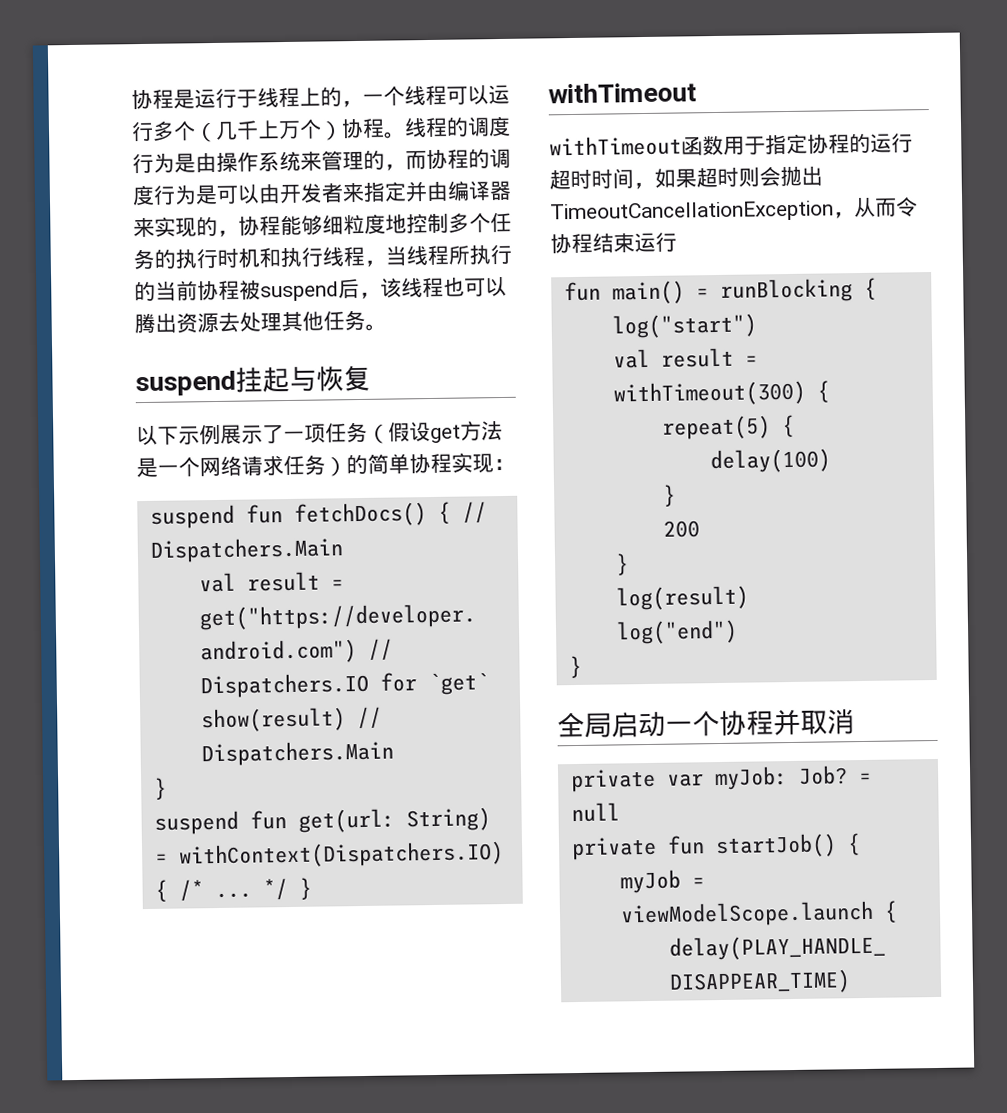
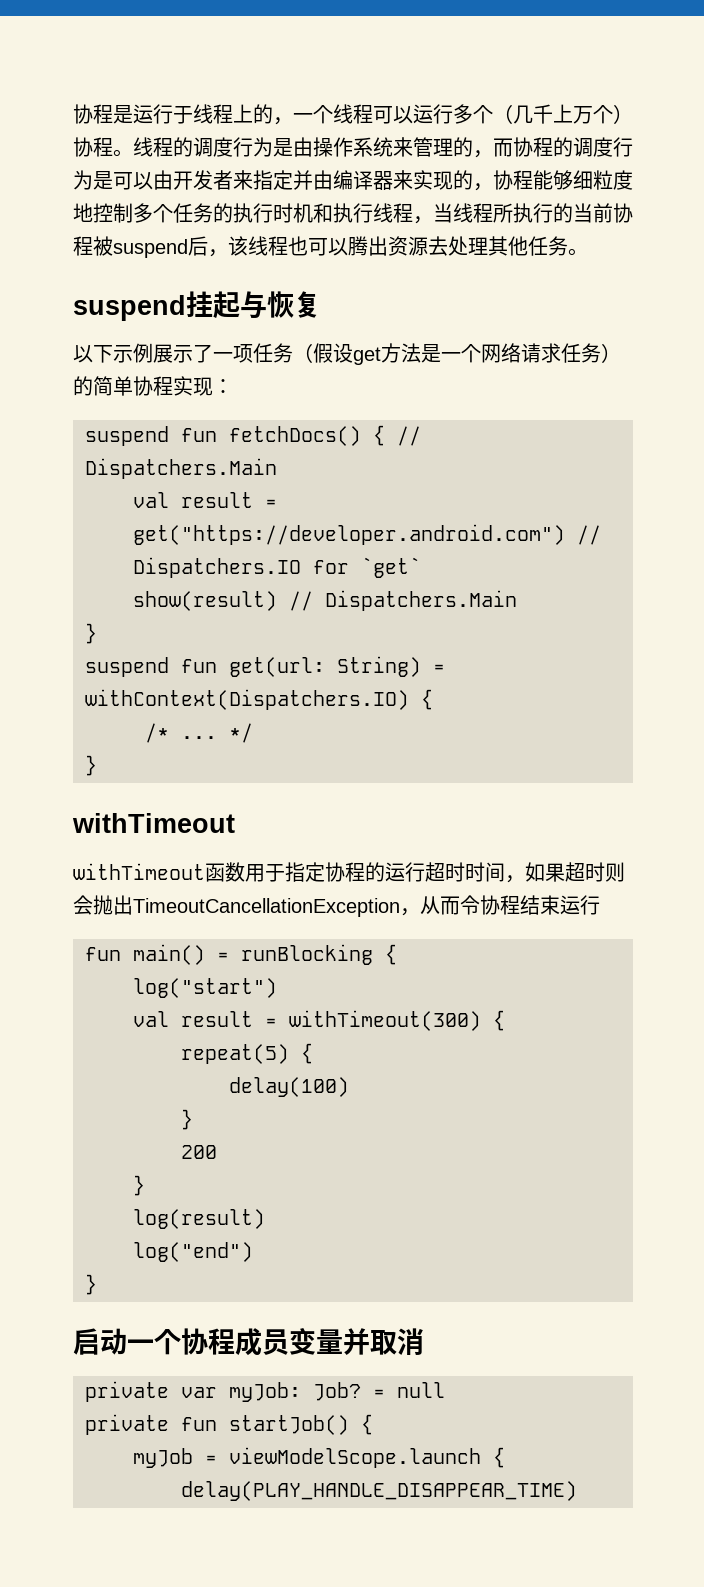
- suspend fun get(url: String) = withContext(Dispatchers.IO) { /* ...
+ suspend fun get(url: String) = withContext(Dispatchers.IO) {
+ /* ...
- */ }
+ */
+ }
- 全局启动一个协程并取消
+ 启动一个协程成员变量并取消

